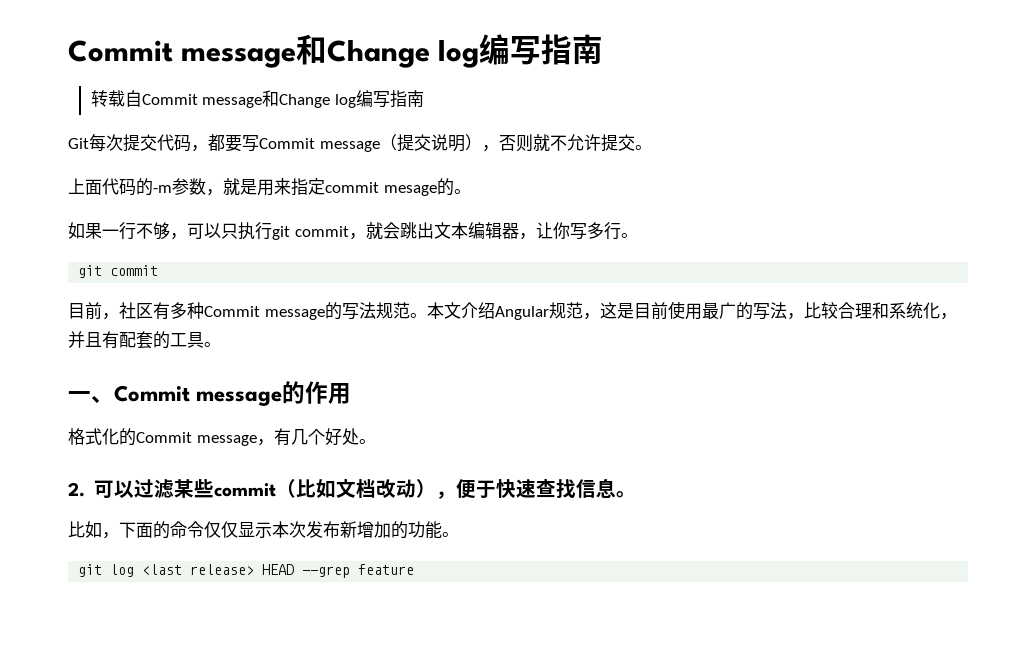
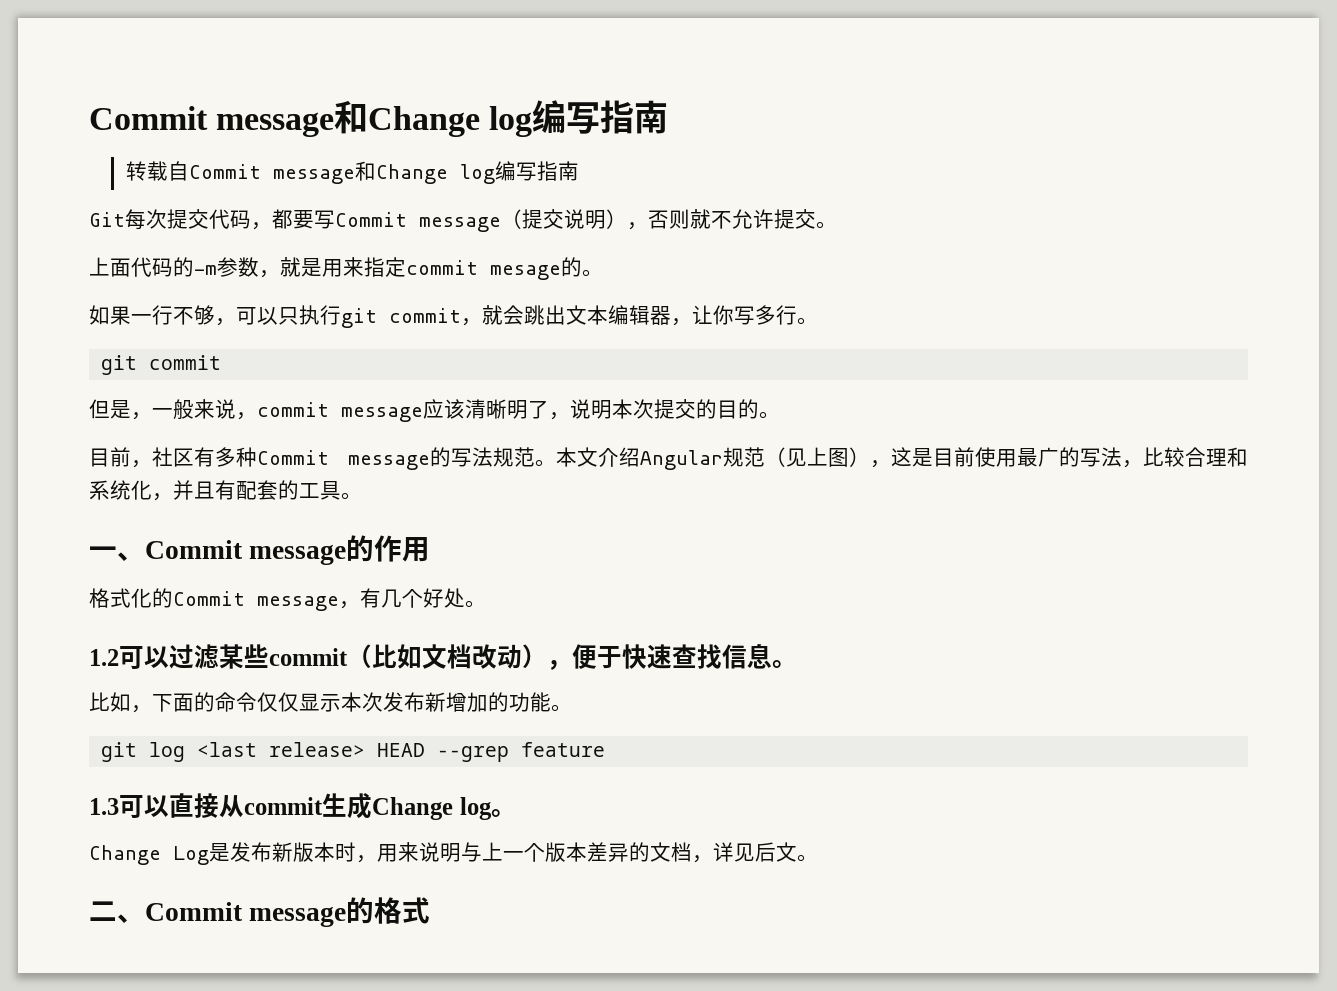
+ 但是，一般来说，commit message应该清晰明了，说明本次提交的目的。
- 本文介绍Angular规范，这是目前使用最广的写法，比较合理和系统化，并且有配套的工具。
+ 本文介绍Angular规范（见上图），这是目前使用最广的写法，比较合理和系统化，并且有配套的工具。
- 2.可以过滤某些commit（比如文档改动），便于快速查找信息。
+ 1.2可以过滤某些commit（比如文档改动），便于快速查找信息。
+ 1.3可以直接从commit生成Change log。
+ Change Log是发布新版本时，用来说明与上一个版本差异的文档，详见后文。
+ 二、Commit message的格式

